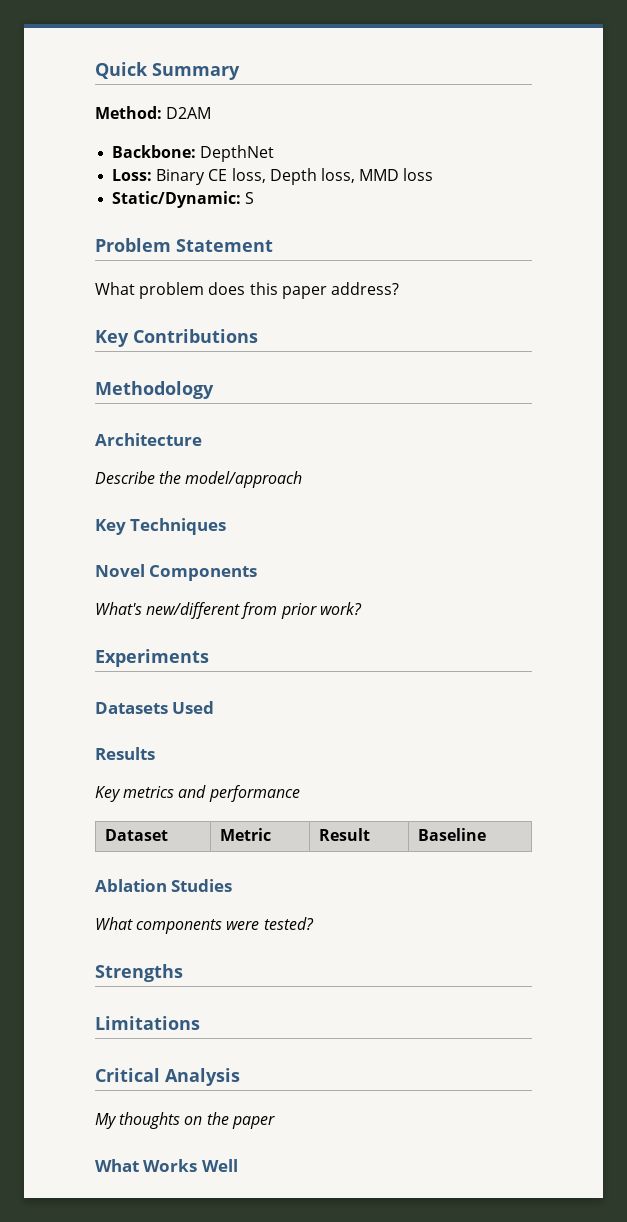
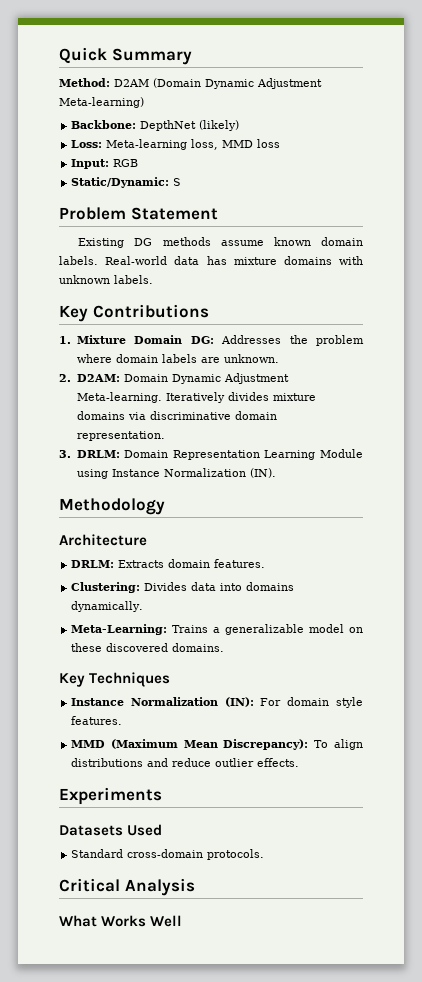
- Method: D2AM
+ Method: D2AM (Domain Dynamic Adjustment Meta-learning)
- Backbone: DepthNet
+ Backbone: DepthNet (likely)
- Loss: Binary CE loss, Depth loss, MMD loss
+ Loss: Meta-learning loss, MMD loss
+ Input: RGB
- What problem does this paper address?
+ Existing DG methods assume known domain labels. Real-world data has mixture domains with unknown labels.
  Key Contributions
+ 1. Mixture Domain DG: Addresses the problem where domain labels are unknown.
+ 2. D2AM: Domain Dynamic Adjustment Meta-learning. Iteratively divides mixture domains via discriminative domain representation.
+ 3. DRLM: Domain Representation Learning Module using Instance Normalization (IN).
  Methodology
  Architecture
- Describe the model/approach
+ DRLM: Extracts domain features.
+ Clustering: Divides data into domains dynamically.
+ Meta-Learning: Trains a generalizable model on these discovered domains.
  Key Techniques
- Novel Components
- What's new/different from prior work?
+ Instance Normalization (IN): For domain style features.
+ MMD (Maximum Mean Discrepancy): To align distributions and reduce outlier effects.
  Experiments
  Datasets Used
- Results
- Key metrics and performance
- Dataset | Metric | Result | Baseline
- Ablation Studies
- What components were tested?
- Strengths
- Limitations
+ Standard cross-domain protocols.
  Critical Analysis
- My thoughts on the paper

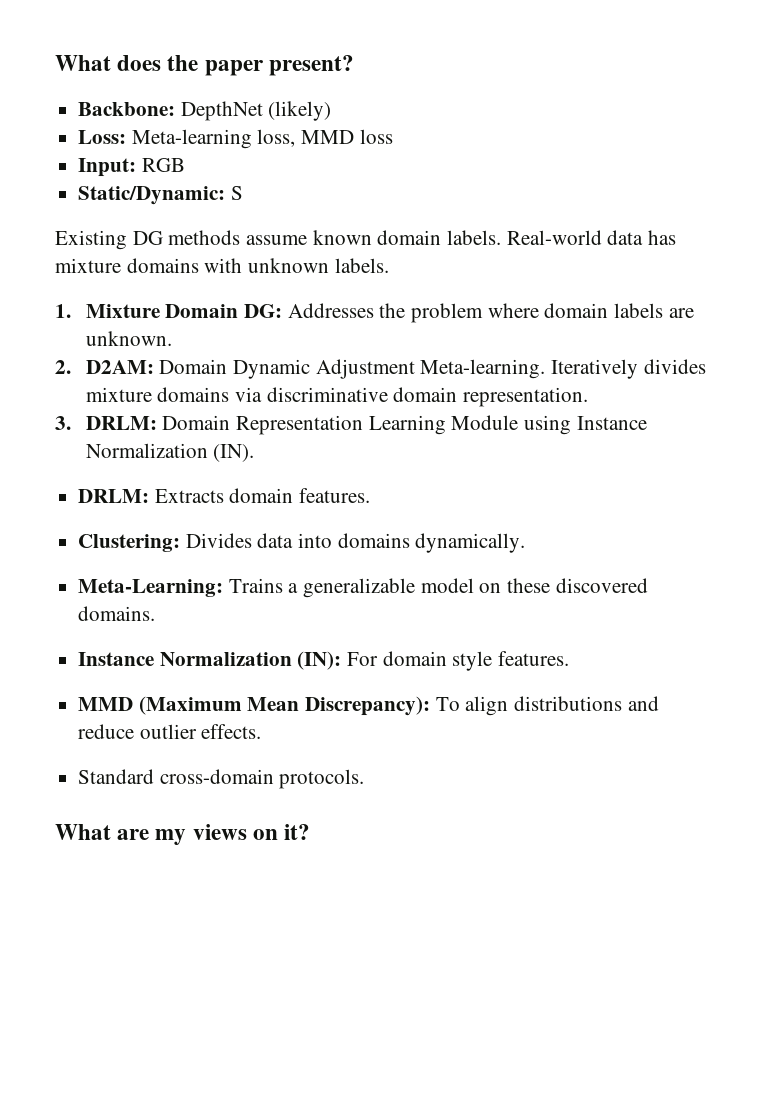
- Quick Summary
- Method: D2AM (Domain Dynamic Adjustment Meta-learning)
+ What does the paper present?
- Problem Statement
- Key Contributions
- Methodology
- Architecture
- Key Techniques
- Experiments
- Datasets Used
- Critical Analysis
- What Works Well
+ What are my views on it?

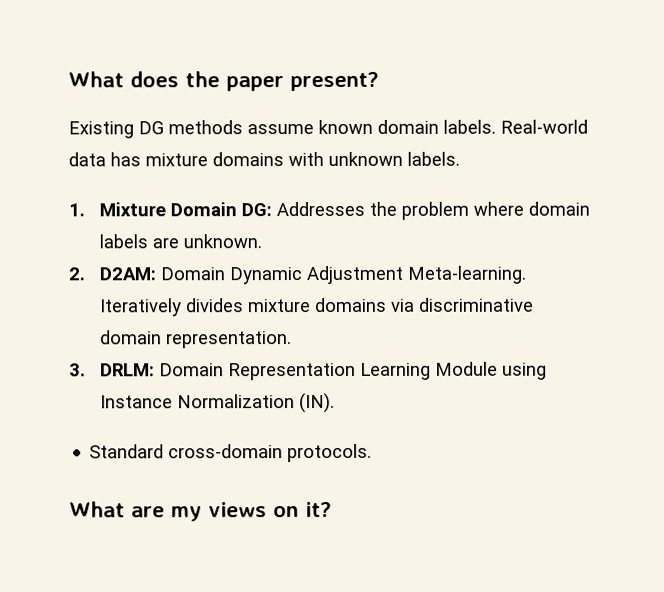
- Backbone: DepthNet (likely)
- Loss: Meta-learning loss, MMD loss
- Input: RGB
- Static/Dynamic: S
- DRLM: Extracts domain features.
- Clustering: Divides data into domains dynamically.
- Meta-Learning: Trains a generalizable model on these discovered domains.
- Instance Normalization (IN): For domain style features.
- MMD (Maximum Mean Discrepancy): To align distributions and reduce outlier effects.

